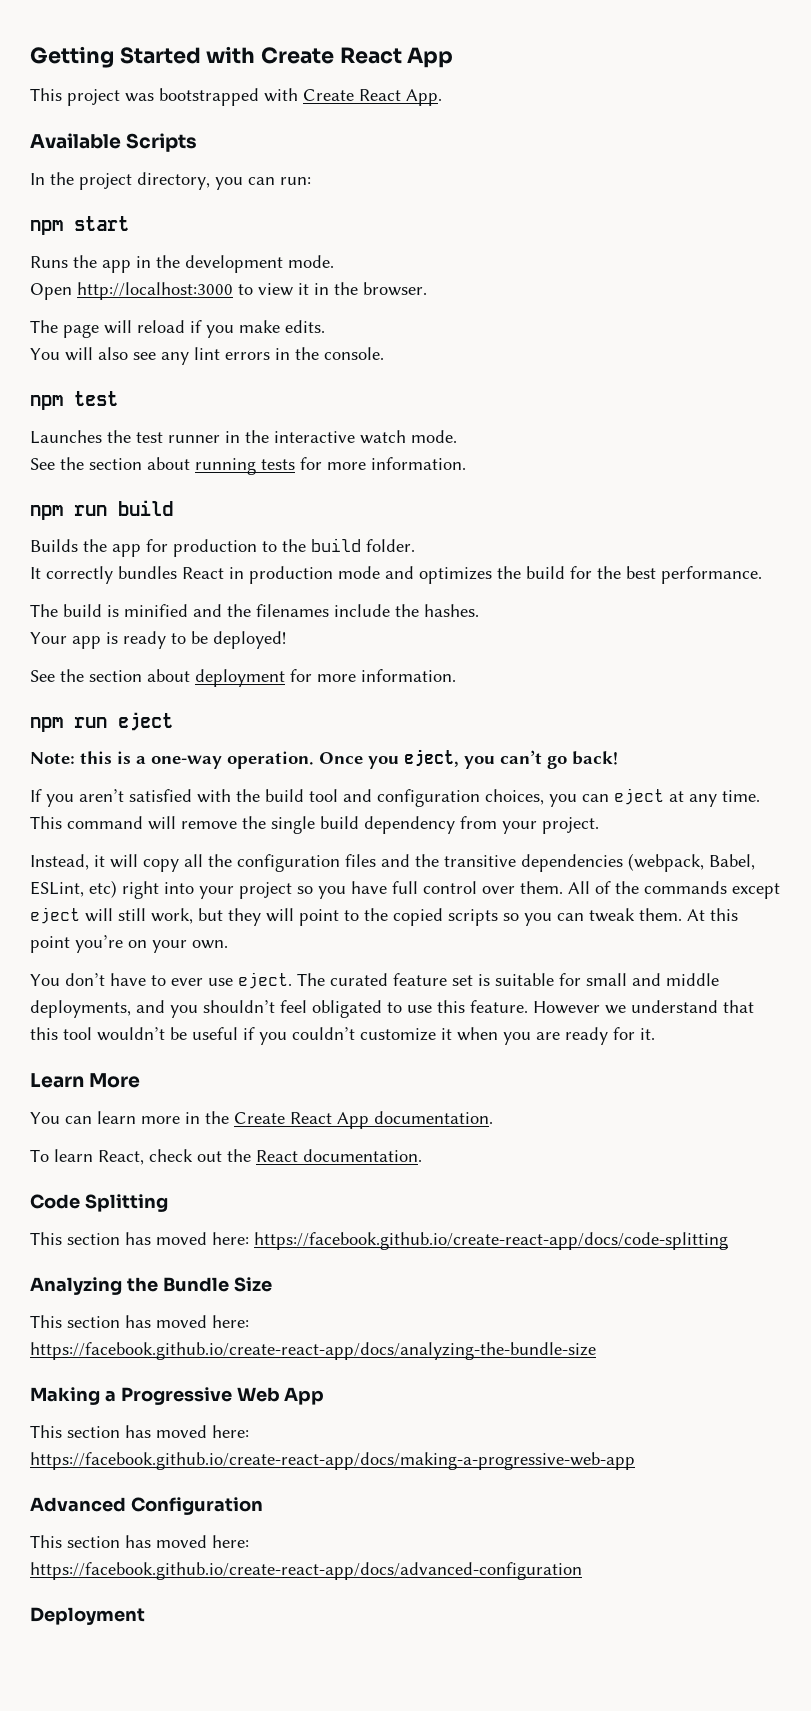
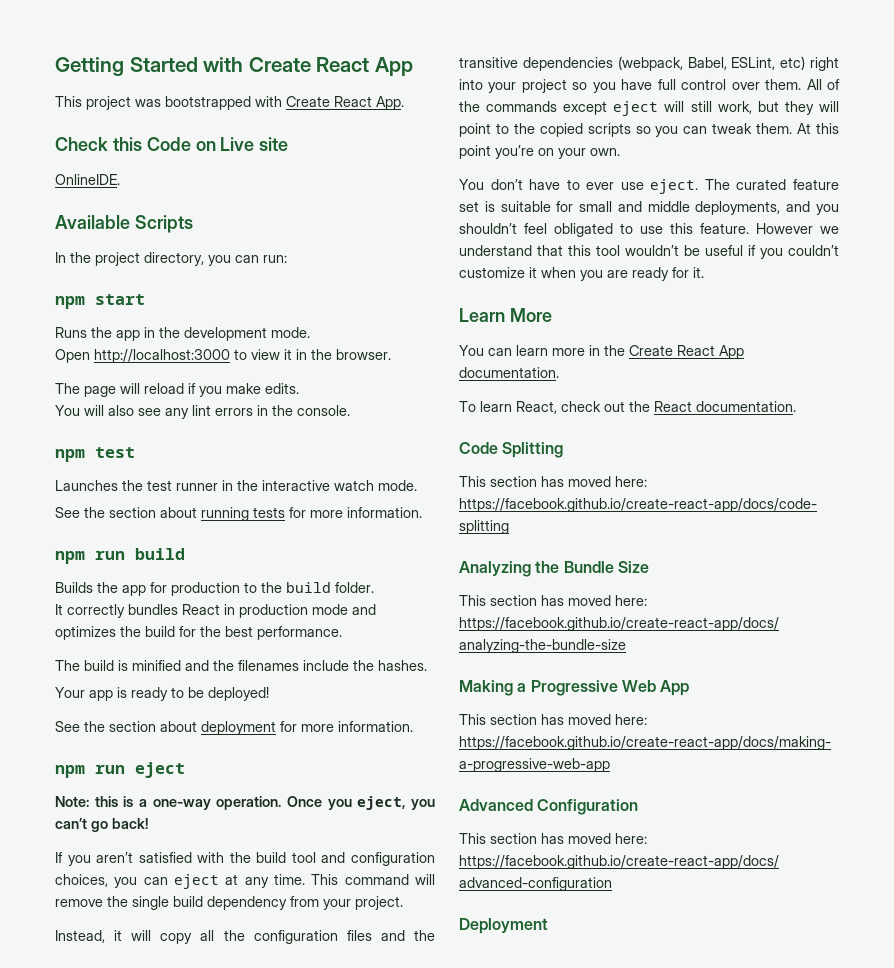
+ Check this Code on Live site
+ OnlineIDE.

